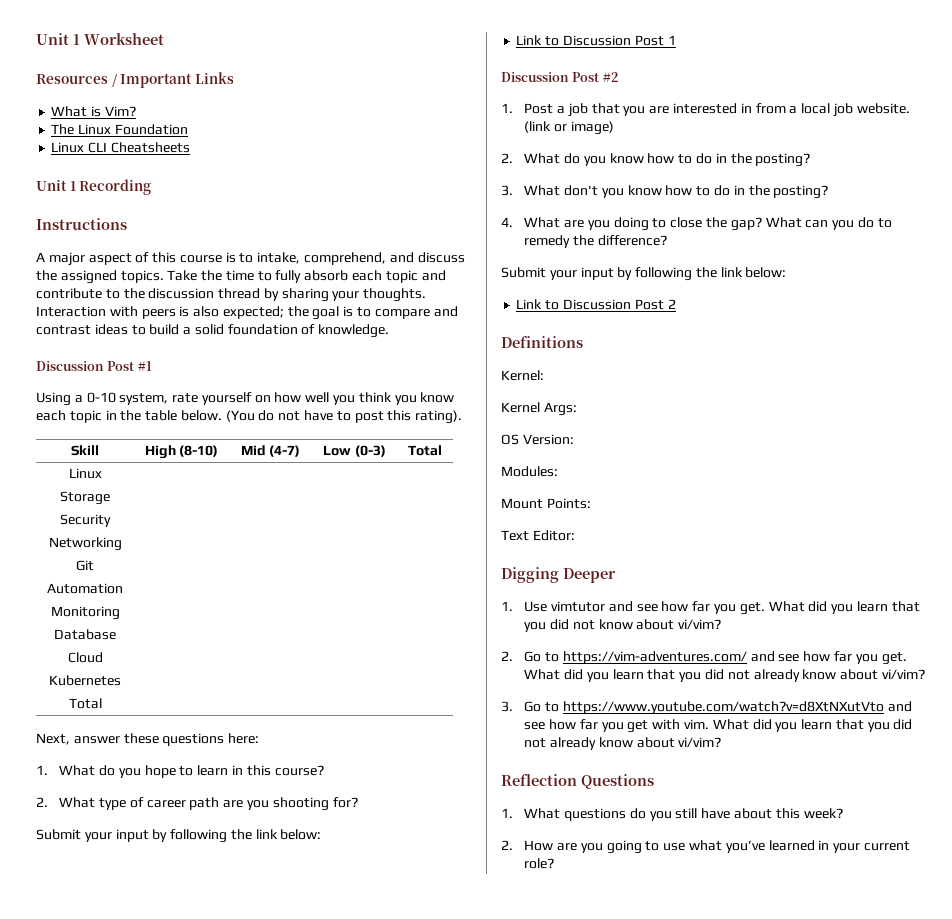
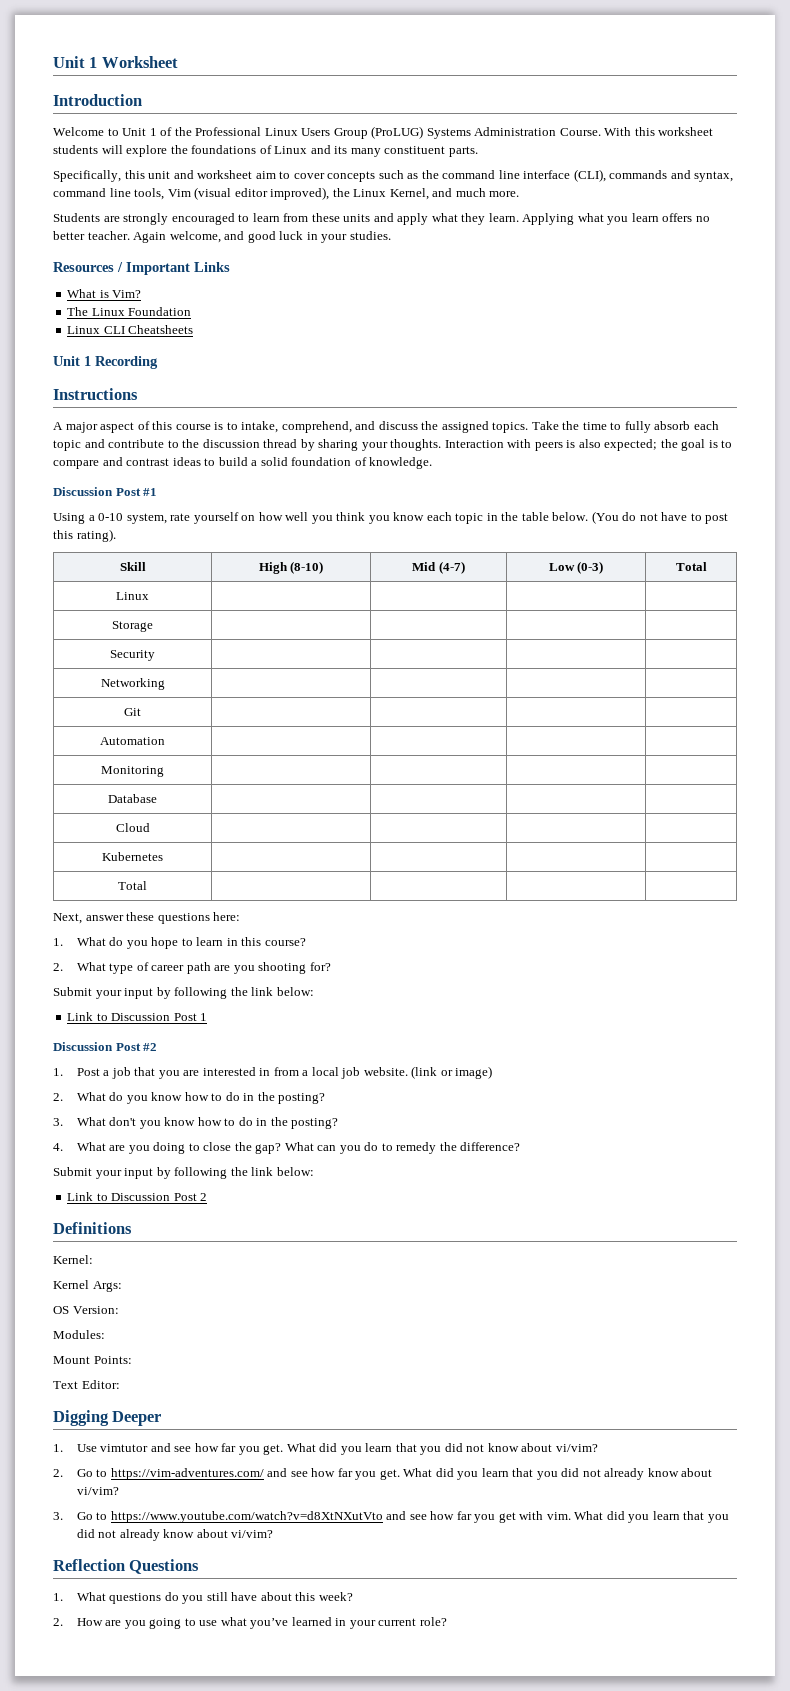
+ Introduction
+ Welcome to Unit 1 of the Professional Linux Users Group (ProLUG) Systems Administration Course. With this worksheet students will explore the foundations of Linux and its many constituent parts.
+ Specifically, this unit and worksheet aim to cover concepts such as the command line interface (CLI), commands and syntax, command line tools, Vim (visual editor improved), the Linux Kernel, and much more.
+ Students are strongly encouraged to learn from these units and apply what they learn. Applying what you learn offers no better teacher. Again welcome, and good luck in your studies.

